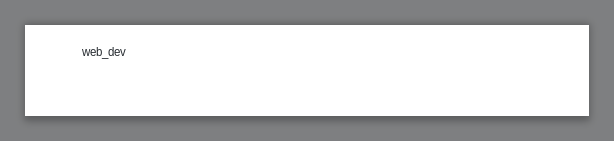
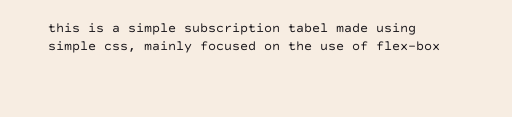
- web_dev
+ this is a simple subscription tabel made using simple css, mainly focused on the use of flex-box

